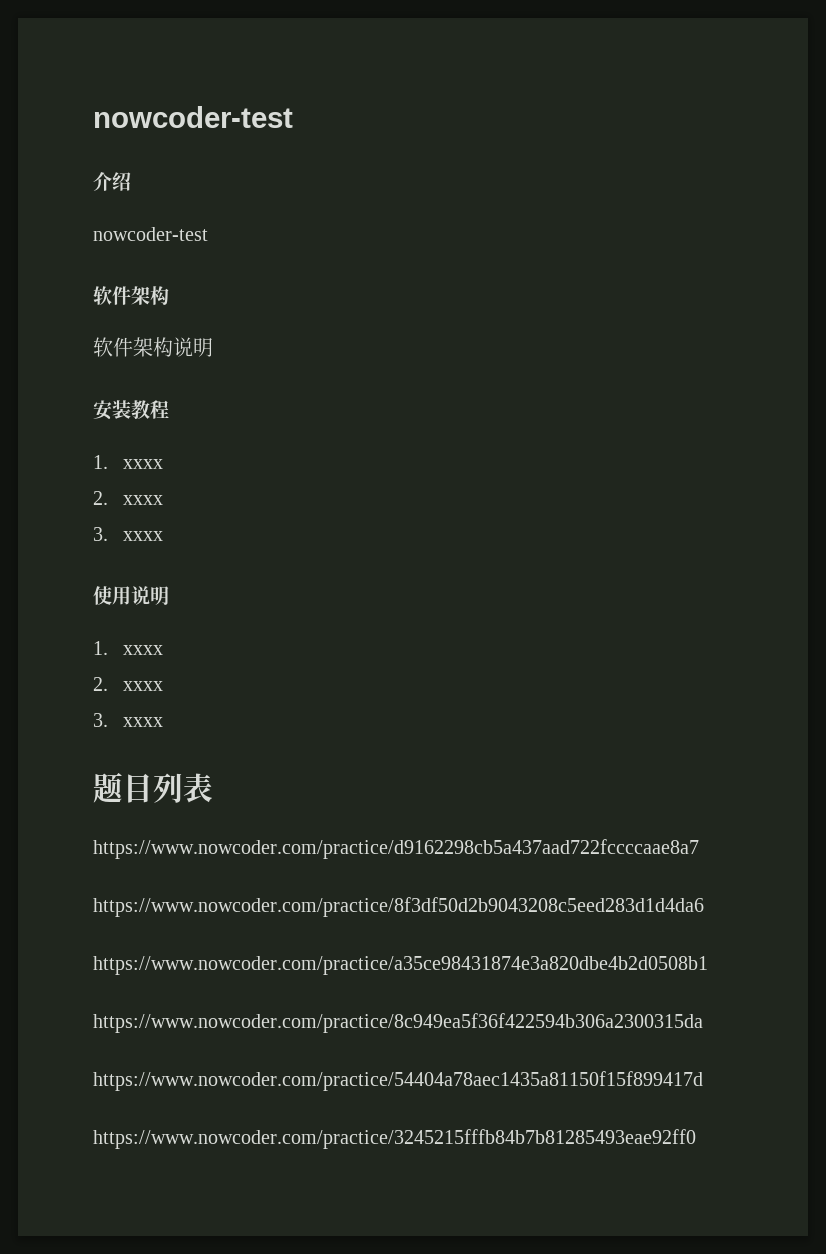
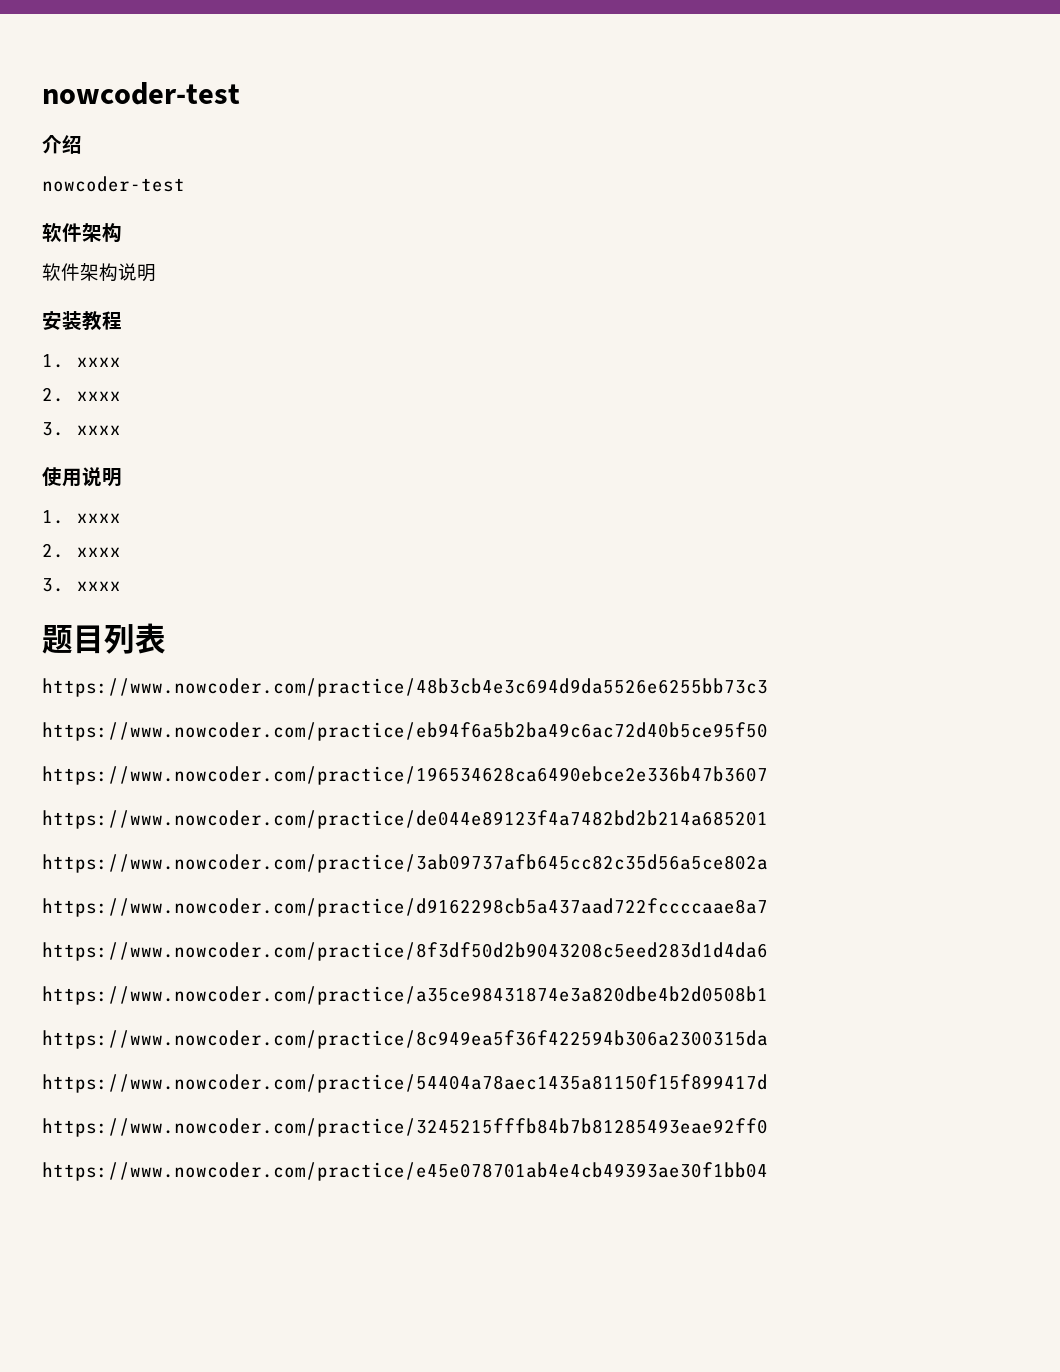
+ https://www.nowcoder.com/practice/48b3cb4e3c694d9da5526e6255bb73c3
+ https://www.nowcoder.com/practice/eb94f6a5b2ba49c6ac72d40b5ce95f50
+ https://www.nowcoder.com/practice/196534628ca6490ebce2e336b47b3607
+ https://www.nowcoder.com/practice/de044e89123f4a7482bd2b214a685201
+ https://www.nowcoder.com/practice/3ab09737afb645cc82c35d56a5ce802a
+ https://www.nowcoder.com/practice/e45e078701ab4e4cb49393ae30f1bb04

